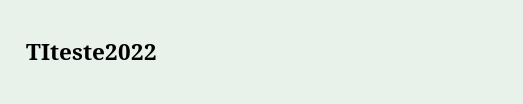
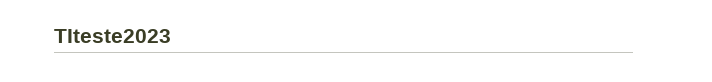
- TIteste2022
+ TIteste2023

